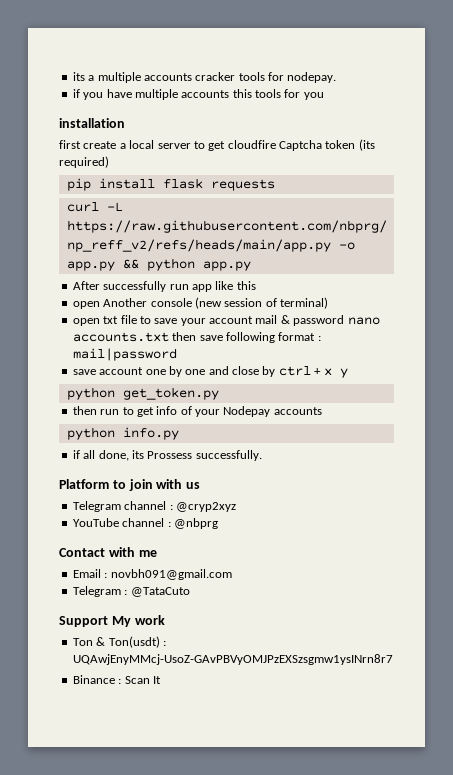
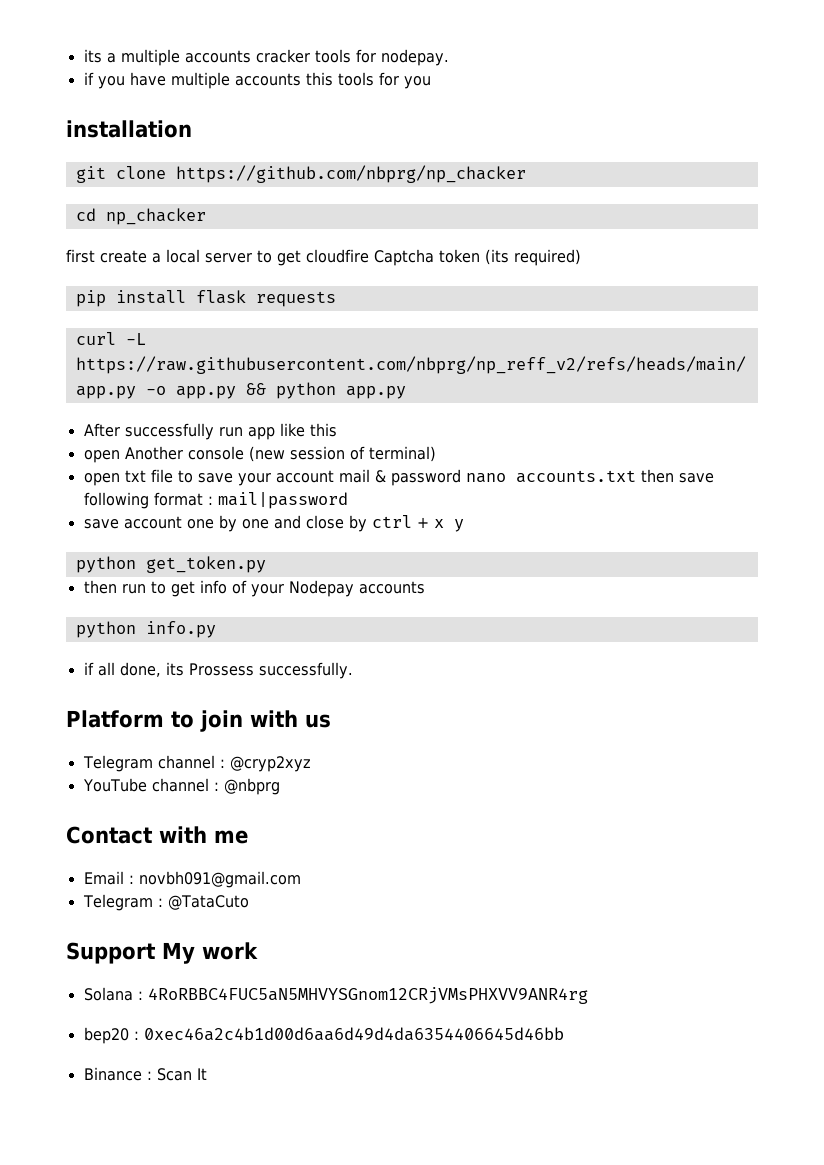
+ git clone https://github.com/nbprg/np_chacker
+ cd np_chacker
- Ton & Ton(usdt) : UQAwjEnyMMcj-UsoZ-GAvPBVyOMJPzEXSzsgmw1ysINrn8r7
+ Solana : 4RoRBBC4FUC5aN5MHVYSGnom12CRjVMsPHXVV9ANR4rg
+ bep20 : 0xec46a2c4b1d00d6aa6d49d4da6354406645d46bb

